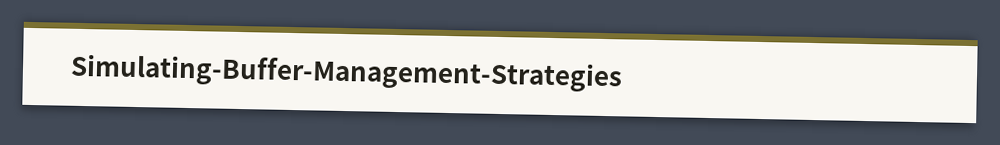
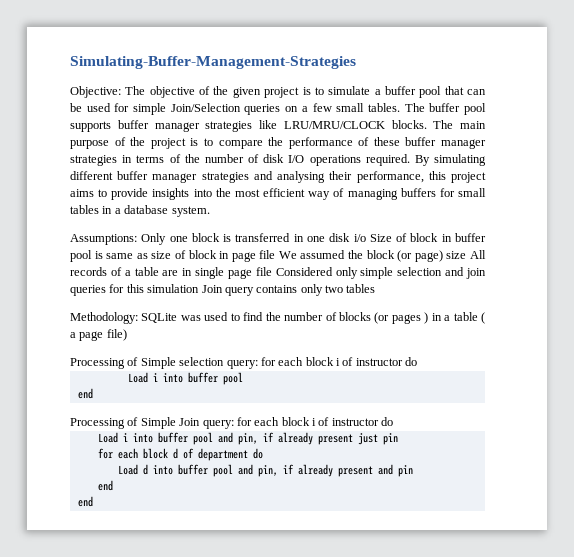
+ Objective: The objective of the given project is to simulate a buffer pool that can be used for simple Join/Selection queries on a few small tables. The buffer pool supports buffer manager strategies like LRU/MRU/CLOCK blocks. The main purpose of the project is to compare the performance of these buffer manager strategies in terms of the number of disk I/O operations required. By simulating different buffer manager strategies and analysing their performance, this project aims to provide insights into the most efficient way of managing buffers for small tables in a database system.
+ Assumptions: Only one block is transferred in one disk i/o Size of block in buffer pool is same as size of block in page file We assumed the block (or page) size All records of a table are in single page file Considered only simple selection and join queries for this simulation Join query contains only two tables
+ Methodology: SQLite was used to find the number of blocks (or pages ) in a table ( a page file)
+ Processing of Simple selection query: for each block i of instructor do
+ Load i into buffer pool
+ end
+ Processing of Simple Join query: for each block i of instructor do
+ Load i into buffer pool and pin, if already present just pin
+ for each block d of department do
+ Load d into buffer pool and pin, if already present and pin
+ end
+ end

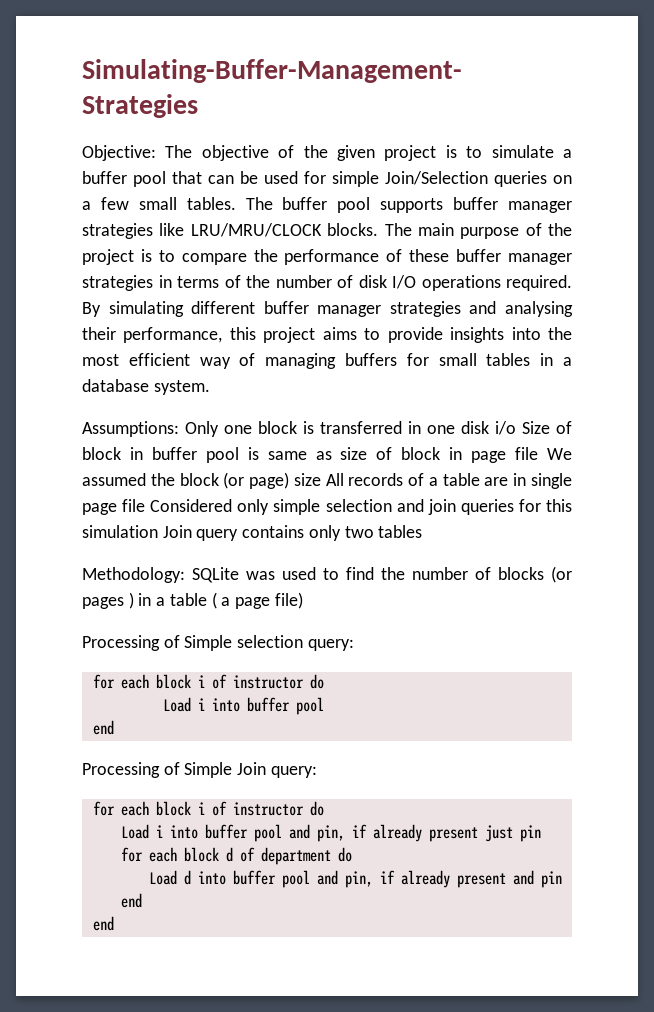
- Processing of Simple selection query: for each block i of instructor do
+ Processing of Simple selection query:
+ for each block i of instructor do
- Processing of Simple Join query: for each block i of instructor do
+ Processing of Simple Join query:
+ for each block i of instructor do

